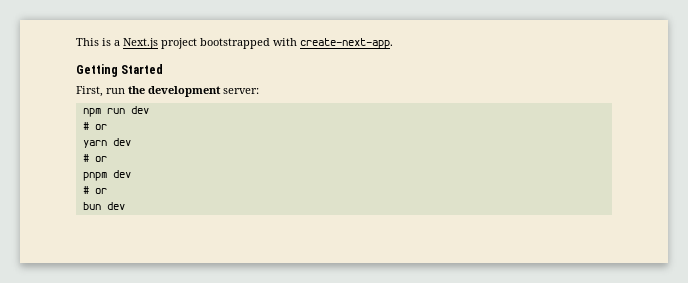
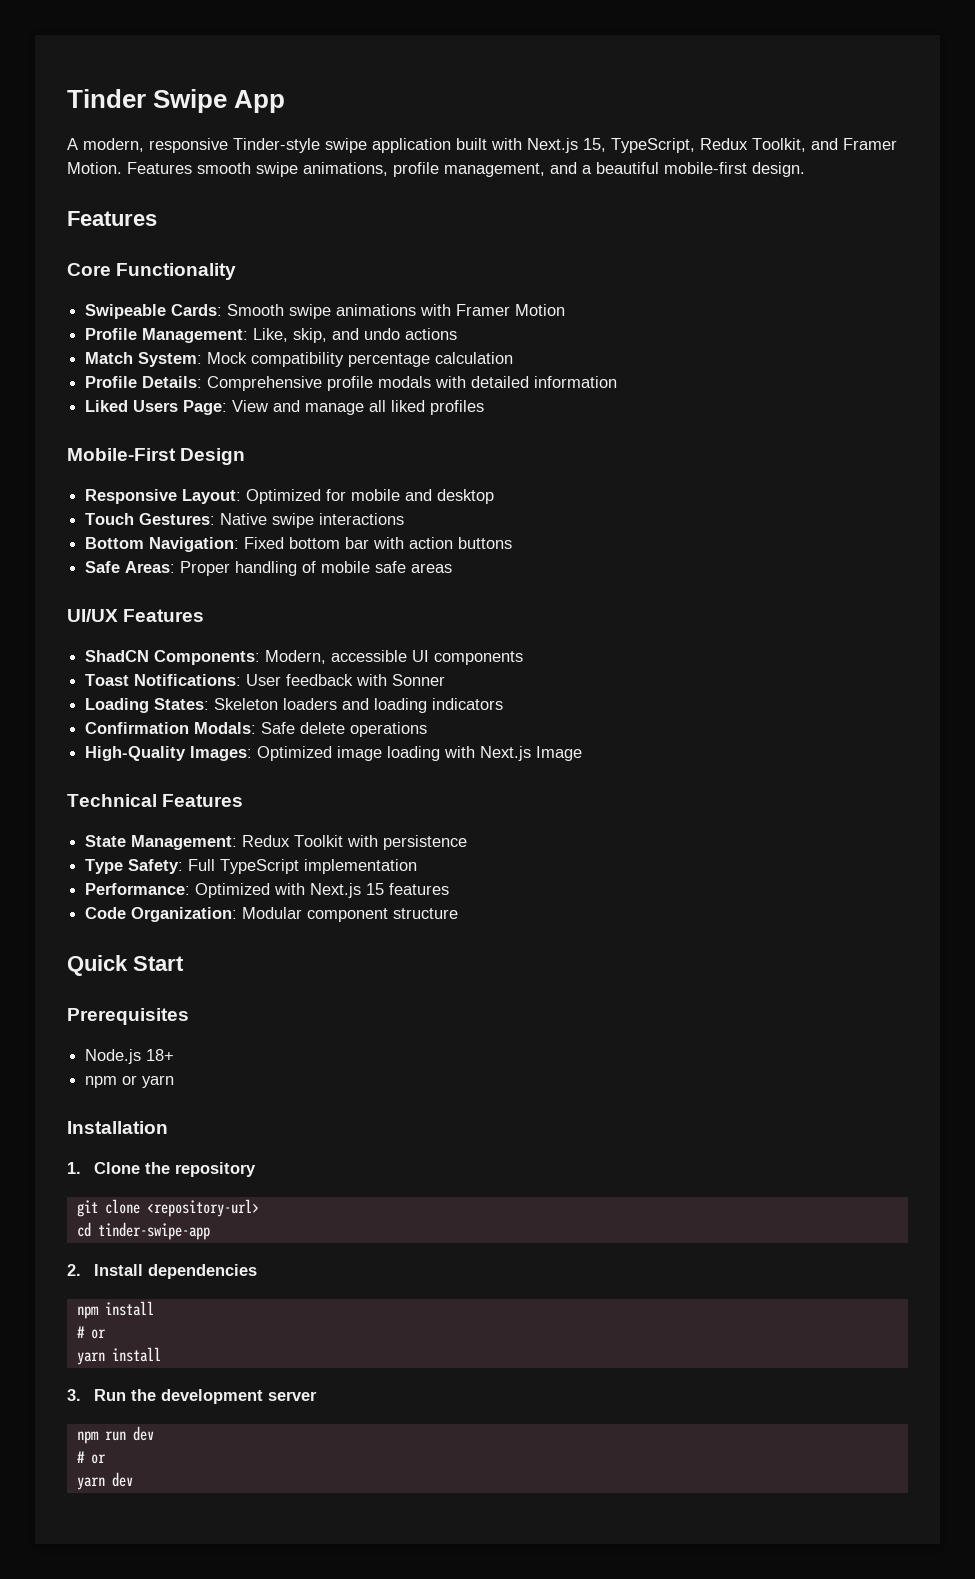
- This is a Next.js project bootstrapped with create-next-app.
- Getting Started
- First, run the development server:
+ Tinder Swipe App
+ A modern, responsive Tinder-style swipe application built with Next.js 15, TypeScript, Redux Toolkit, and Framer Motion. Features smooth swipe animations, profile management, and a beautiful mobile-first design.
+ Features
+ Core Functionality
+ Swipeable Cards: Smooth swipe animations with Framer Motion
+ Profile Management: Like, skip, and undo actions
+ Match System: Mock compatibility percentage calculation
+ Profile Details: Comprehensive profile modals with detailed information
+ Liked Users Page: View and manage all liked profiles
+ Mobile-First Design
+ Responsive Layout: Optimized for mobile and desktop
+ Touch Gestures: Native swipe interactions
+ Bottom Navigation: Fixed bottom bar with action buttons
+ Safe Areas: Proper handling of mobile safe areas
+ UI/UX Features
+ ShadCN Components: Modern, accessible UI components
+ Toast Notifications: User feedback with Sonner
+ Loading States: Skeleton loaders and loading indicators
+ Confirmation Modals: Safe delete operations
+ High-Quality Images: Optimized image loading with Next.js Image
+ Technical Features
+ State Management: Redux Toolkit with persistence
+ Type Safety: Full TypeScript implementation
+ Performance: Optimized with Next.js 15 features
+ Code Organization: Modular component structure
+ Quick Start
+ Prerequisites
+ Node.js 18+
+ npm or yarn
+ Installation
+ 1. Clone the repository
+ git clone <repository-url>
+ cd tinder-swipe-app
+ 2. Install dependencies
+ npm install
+ # or
+ yarn install
+ 3. Run the development server
  yarn dev
- # or
- pnpm dev
- # or
- bun dev

